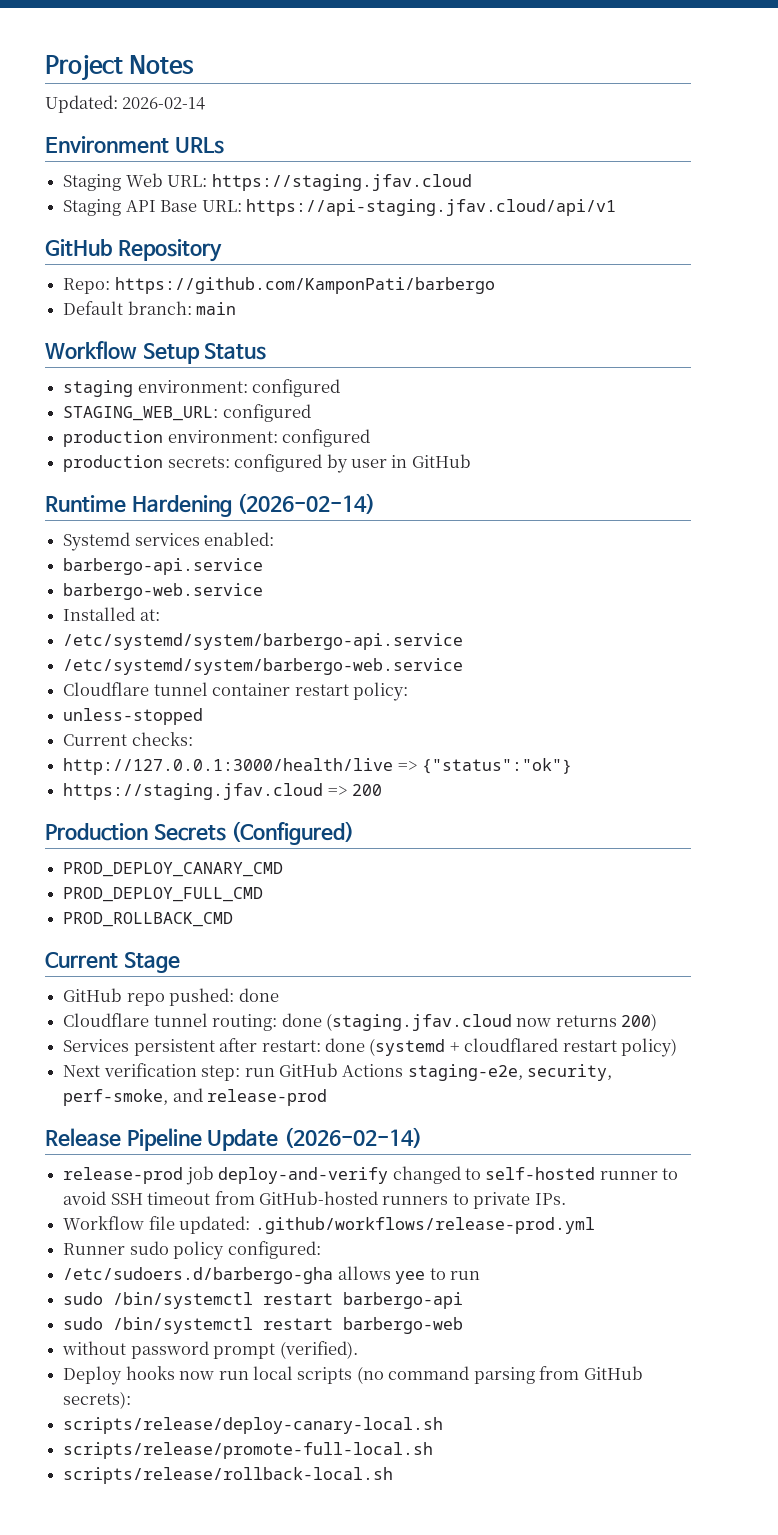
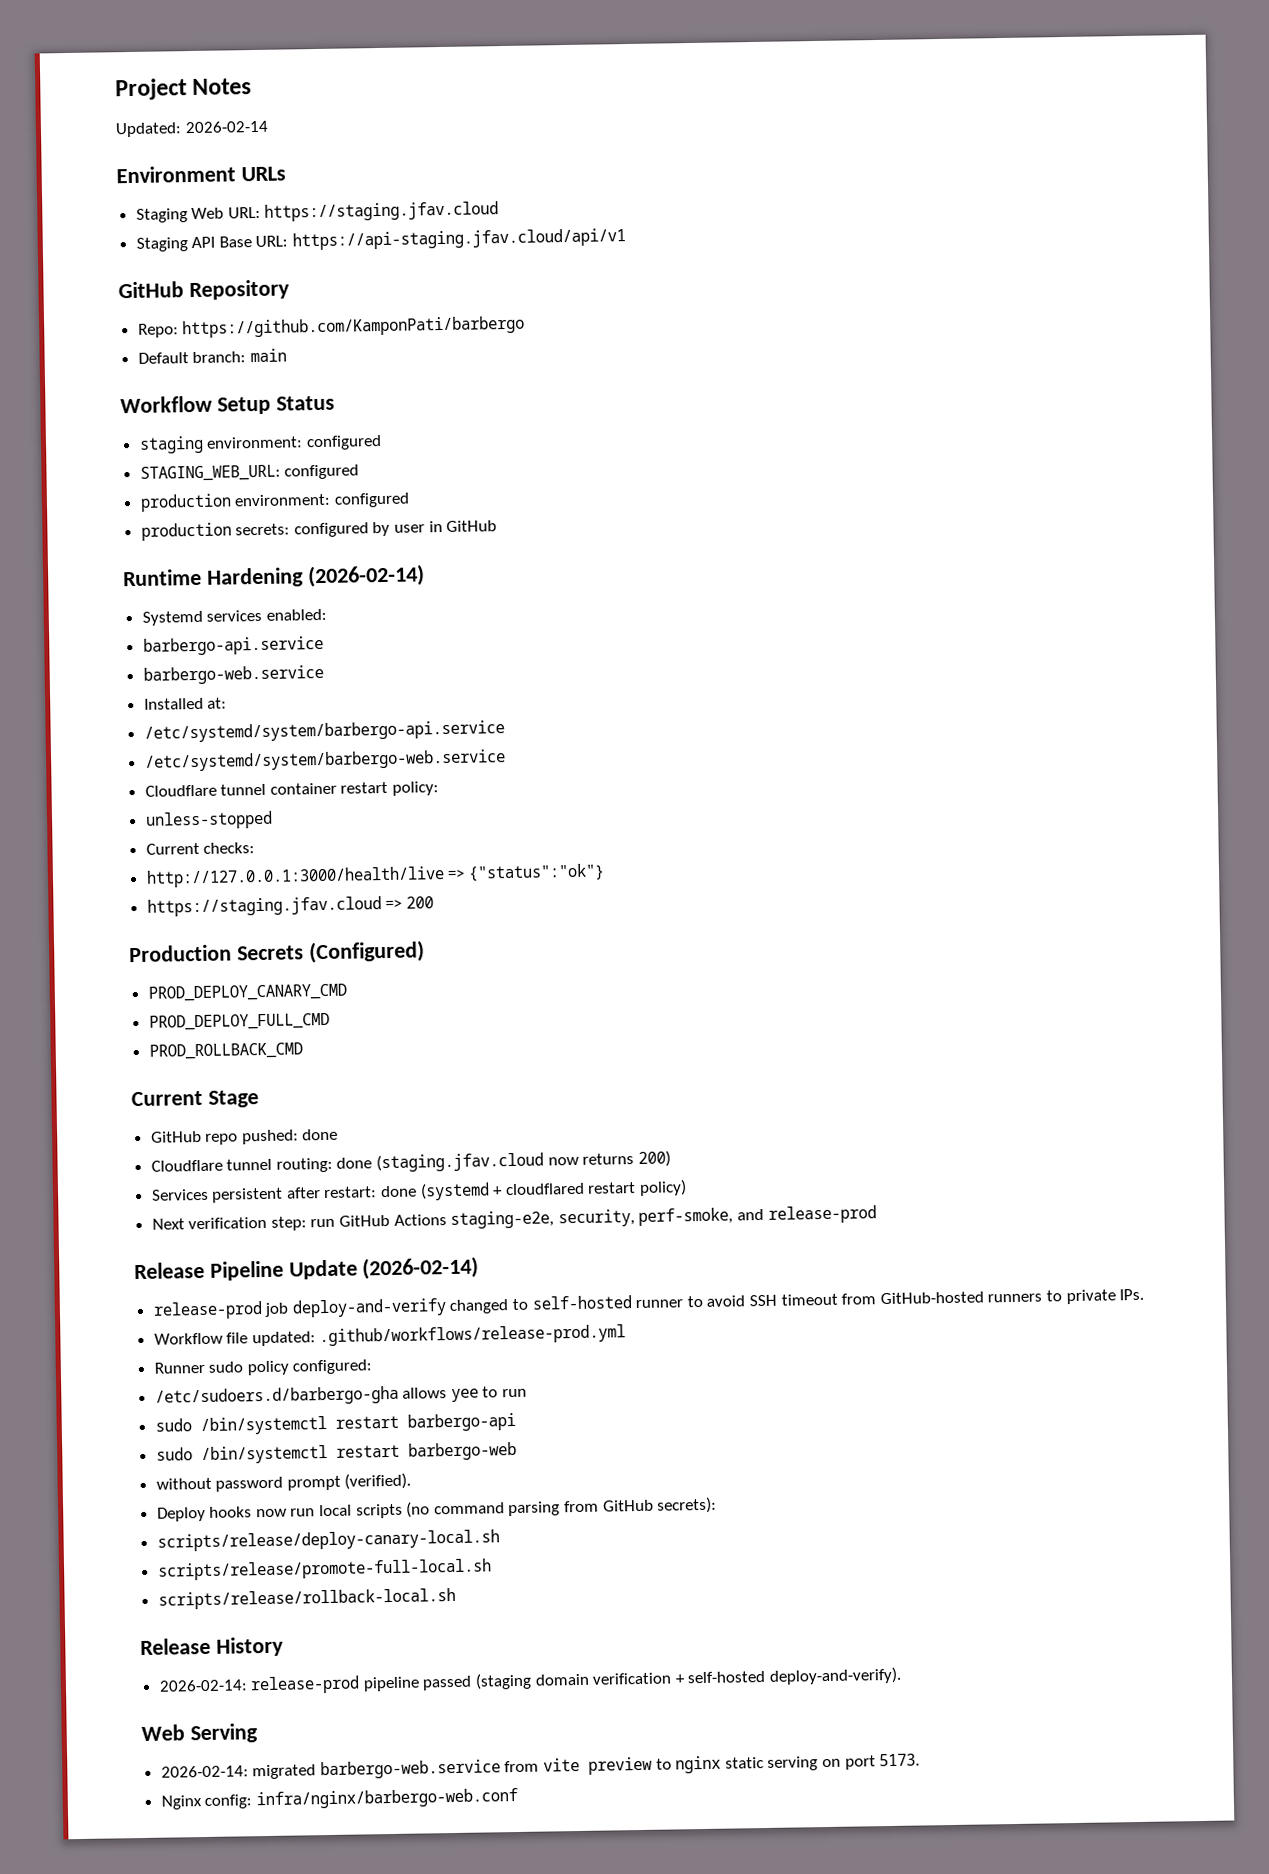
+ Release History
+ 2026-02-14: release-prod pipeline passed (staging domain verification + self-hosted deploy-and-verify).
+ Web Serving
+ 2026-02-14: migrated barbergo-web.service from vite preview to nginx static serving on port 5173.
+ Nginx config: infra/nginx/barbergo-web.conf

